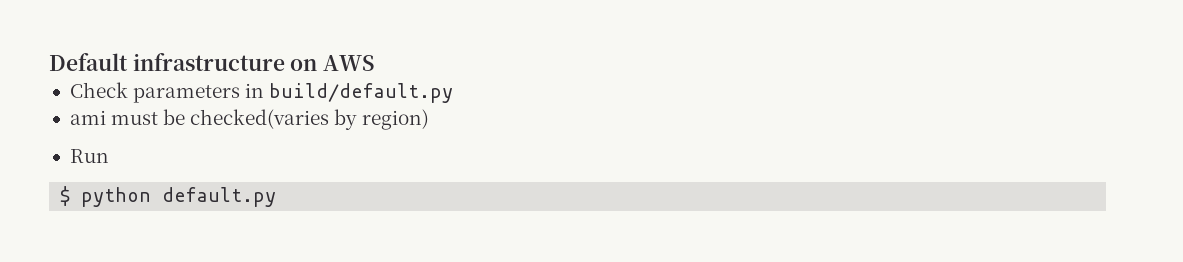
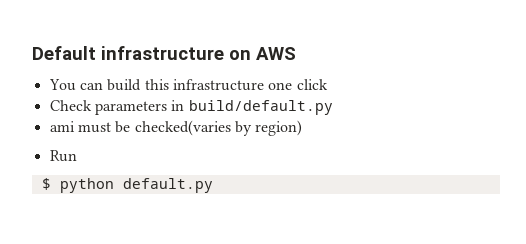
+ You can build this infrastructure one click

